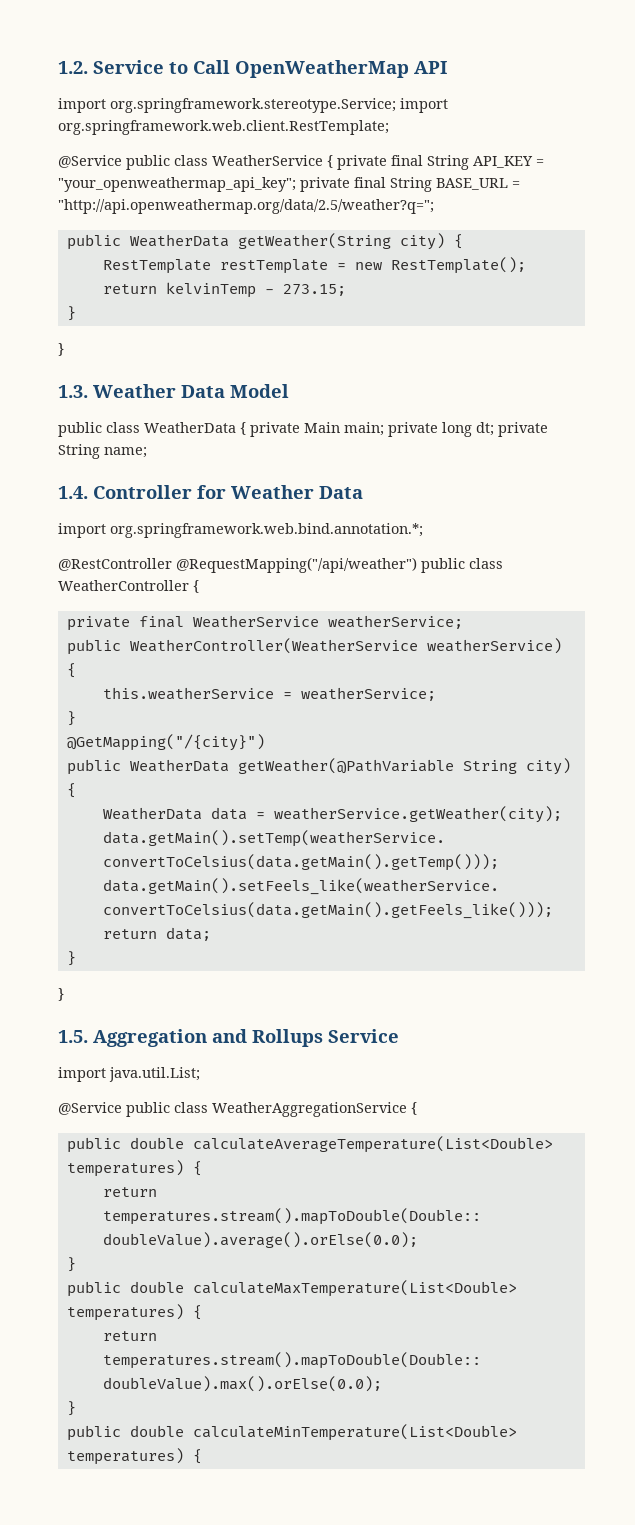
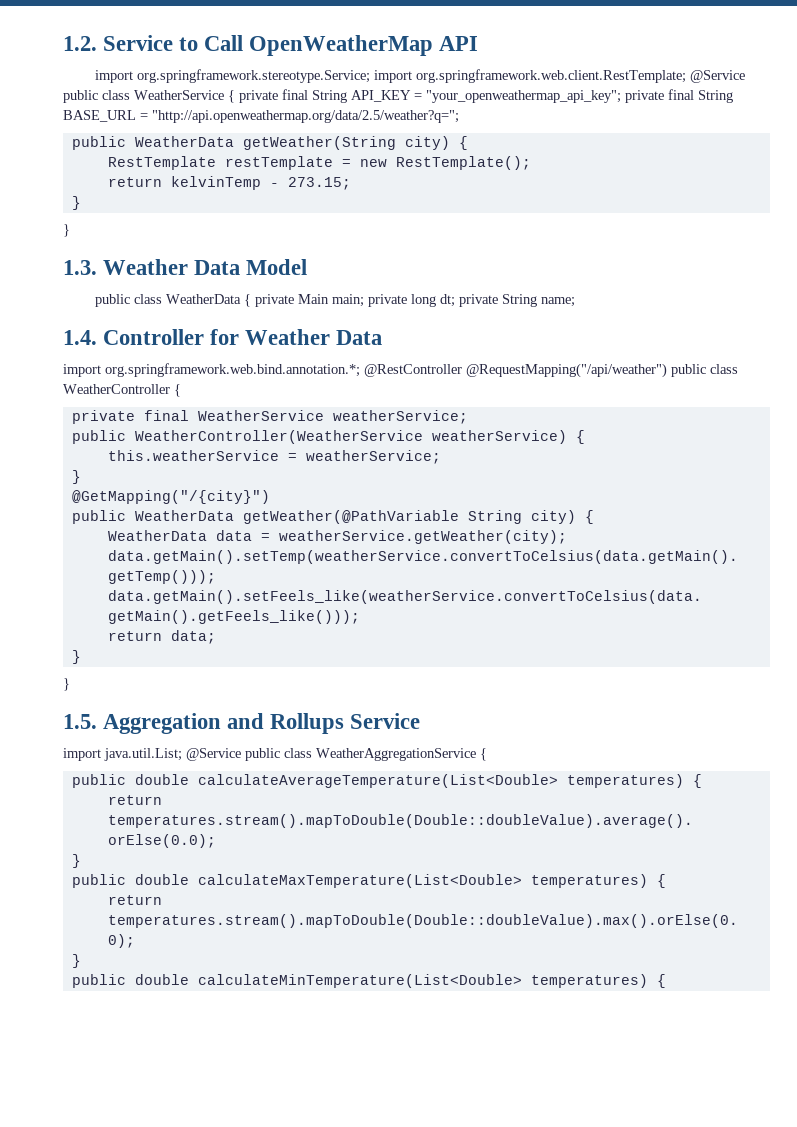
- import org.springframework.stereotype.Service; import org.springframework.web.client.RestTemplate;
- @Service public class WeatherService { private final String API_KEY = "your_openweathermap_api_key"; private final String BASE_URL = "http://api.openweathermap.org/data/2.5/weather?q=";
+ import org.springframework.stereotype.Service; import org.springframework.web.client.RestTemplate; @Service public class WeatherService { private final String API_KEY = "your_openweathermap_api_key"; private final String BASE_URL = "http://api.openweathermap.org/data/2.5/weather?q=";
- import org.springframework.web.bind.annotation.*;
- @RestController @RequestMapping("/api/weather") public class WeatherController {
+ import org.springframework.web.bind.annotation.*; @RestController @RequestMapping("/api/weather") public class WeatherController {
- import java.util.List;
- @Service public class WeatherAggregationService {
+ import java.util.List; @Service public class WeatherAggregationService {

